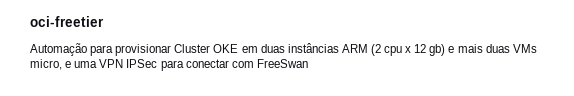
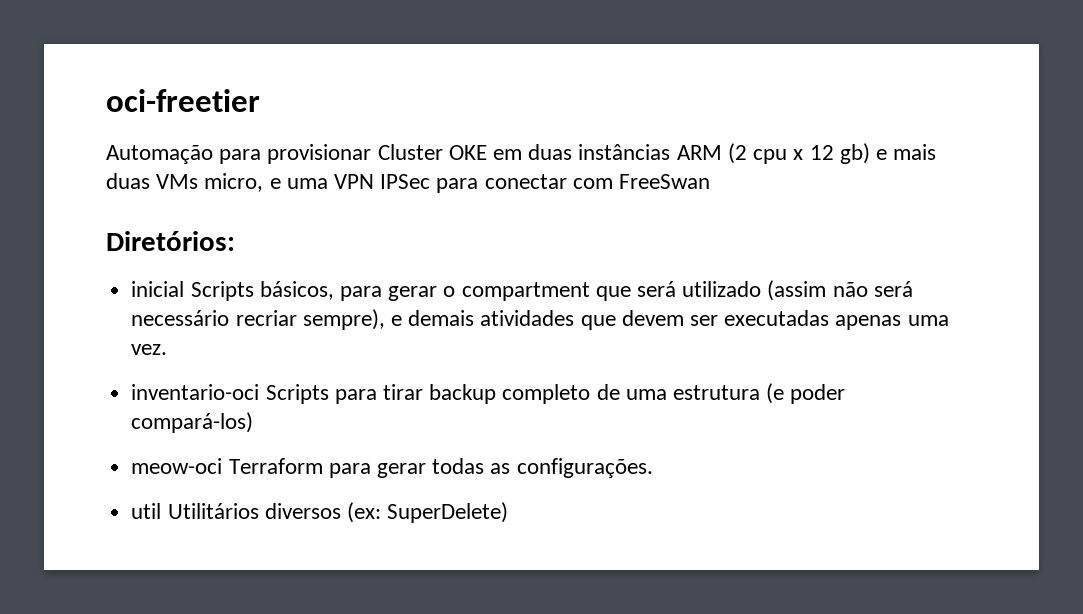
+ Diretórios:
+ inicial Scripts básicos, para gerar o compartment que será utilizado (assim não será necessário recriar sempre), e demais atividades que devem ser executadas apenas uma vez.
+ inventario-oci Scripts para tirar backup completo de uma estrutura (e poder compará-los)
+ meow-oci Terraform para gerar todas as configurações.
+ util Utilitários diversos (ex: SuperDelete)

